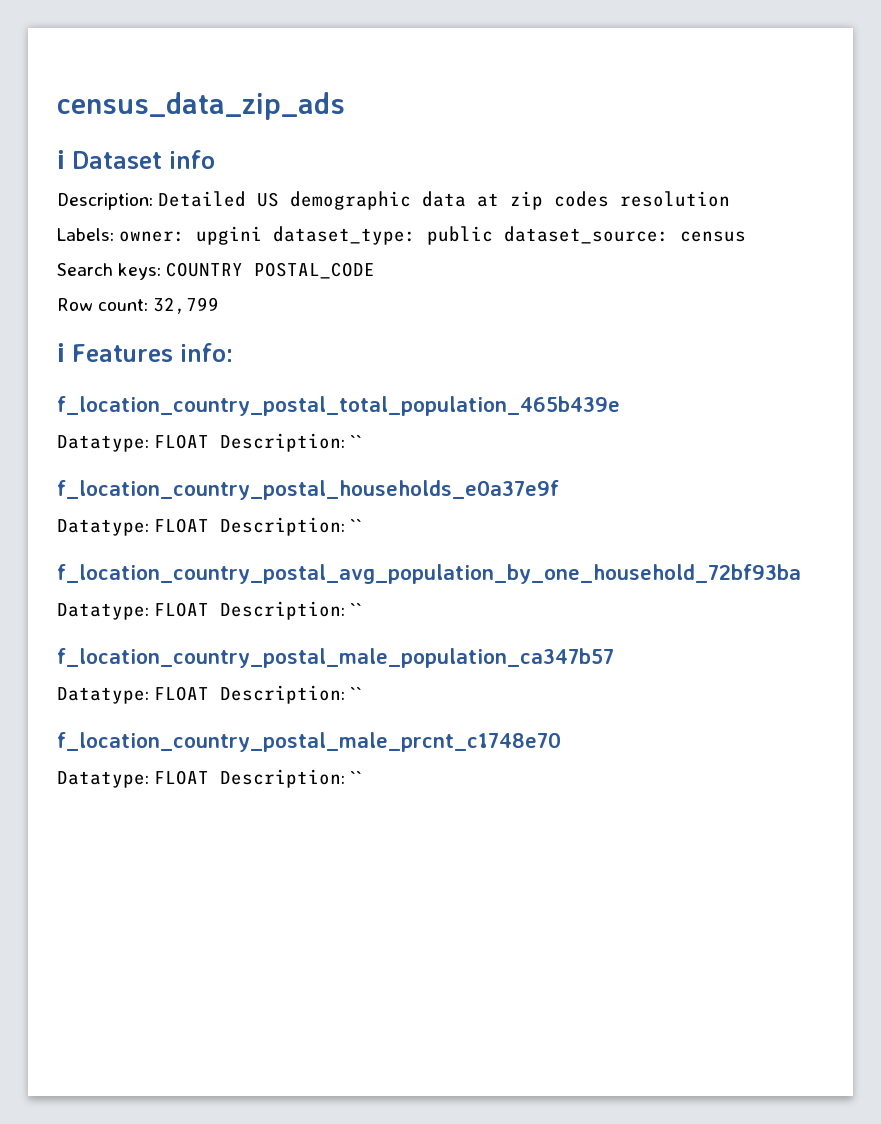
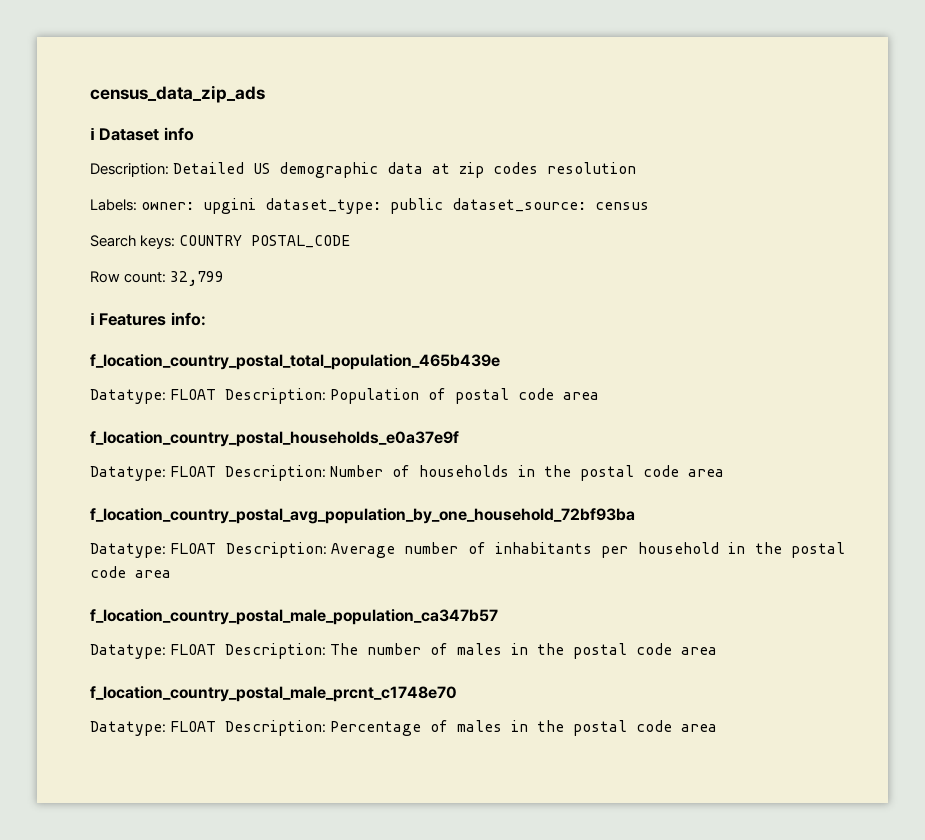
  f_location_country_postal_total_population_465b439e
- Datatype: FLOAT Description: ``
+ Datatype: FLOAT Description: Population of postal code area
  f_location_country_postal_households_e0a37e9f
- Datatype: FLOAT Description: ``
+ Datatype: FLOAT Description: Number of households in the postal code area
  f_location_country_postal_avg_population_by_one_household_72bf93ba
- Datatype: FLOAT Description: ``
+ Datatype: FLOAT Description: Average number of inhabitants per household in the postal code area
  f_location_country_postal_male_population_ca347b57
- Datatype: FLOAT Description: ``
+ Datatype: FLOAT Description: The number of males in the postal code area
  f_location_country_postal_male_prcnt_c1748e70
- Datatype: FLOAT Description: ``
+ Datatype: FLOAT Description: Percentage of males in the postal code area

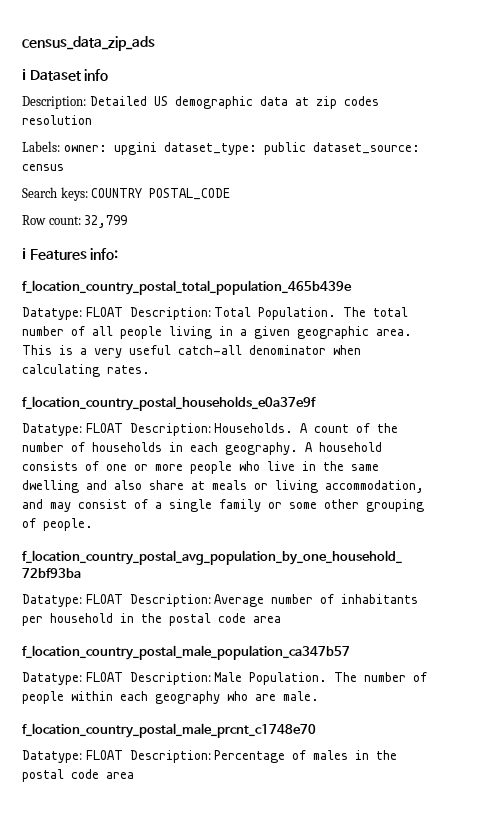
- Datatype: FLOAT Description: Population of postal code area
+ Datatype: FLOAT Description: Total Population. The total number of all people living in a given geographic area. This is a very useful catch-all denominator when calculating rates.
  f_location_country_postal_households_e0a37e9f
- Datatype: FLOAT Description: Number of households in the postal code area
+ Datatype: FLOAT Description: Households. A count of the number of households in each geography. A household consists of one or more people who live in the same dwelling and also share at meals or living accommodation, and may consist of a single family or some other grouping of people.
- Datatype: FLOAT Description: The number of males in the postal code area
+ Datatype: FLOAT Description: Male Population. The number of people within each geography who are male.

